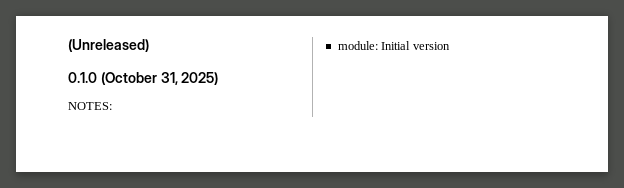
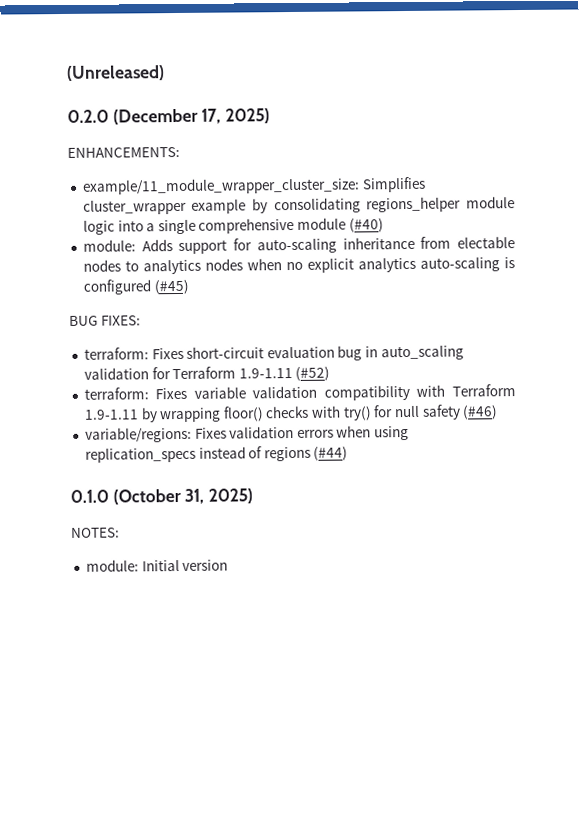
+ 0.2.0 (December 17, 2025)
+ ENHANCEMENTS:
+ example/11_module_wrapper_cluster_size: Simplifies cluster_wrapper example by consolidating regions_helper module logic into a single comprehensive module (#40)
+ module: Adds support for auto-scaling inheritance from electable nodes to analytics nodes when no explicit analytics auto-scaling is configured (#45)
+ BUG FIXES:
+ terraform: Fixes short-circuit evaluation bug in auto_scaling validation for Terraform 1.9-1.11 (#52)
+ terraform: Fixes variable validation compatibility with Terraform 1.9-1.11 by wrapping floor() checks with try() for null safety (#46)
+ variable/regions: Fixes validation errors when using replication_specs instead of regions (#44)

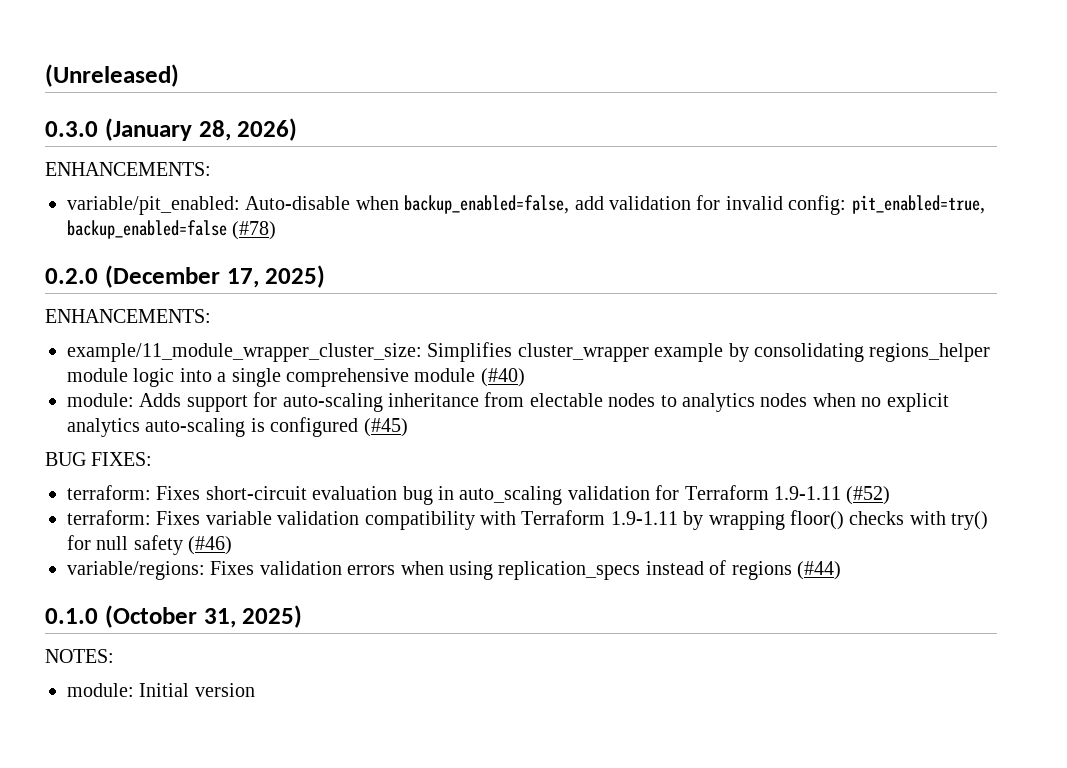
+ 0.3.0 (January 28, 2026)
+ ENHANCEMENTS:
+ variable/pit_enabled: Auto-disable when backup_enabled=false, add validation for invalid config: pit_enabled=true, backup_enabled=false (#78)

